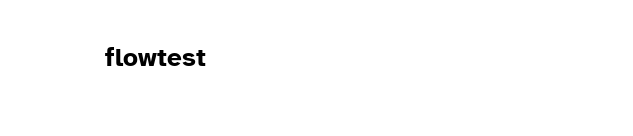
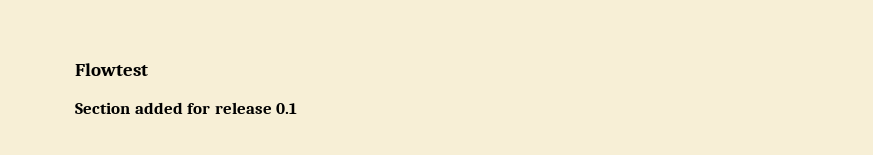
- flowtest
+ Flowtest
+ Section added for release 0.1

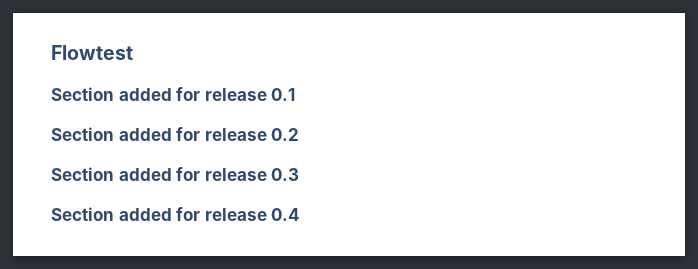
+ Section added for release 0.2
+ Section added for release 0.3
+ Section added for release 0.4

